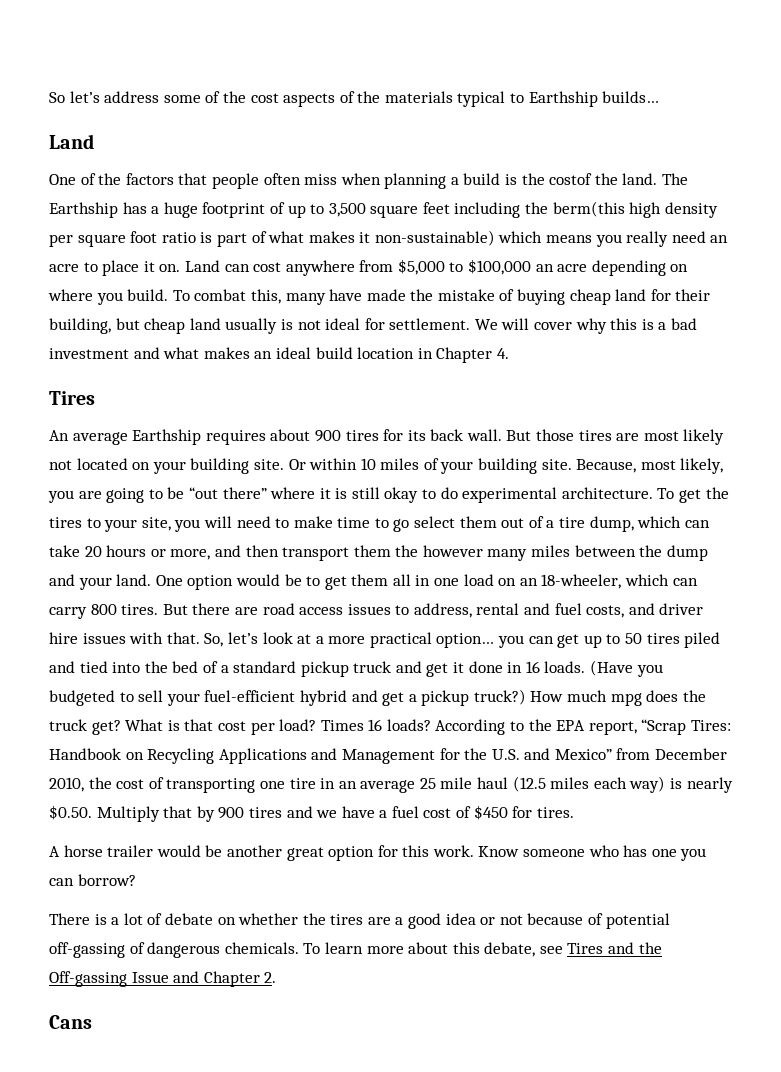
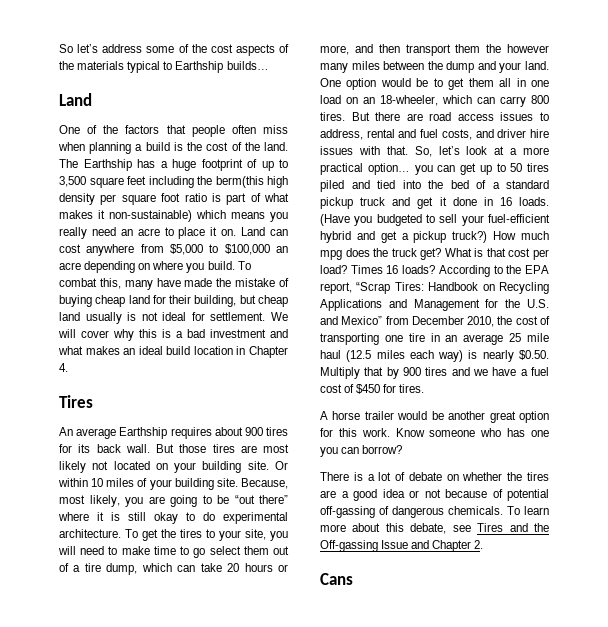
- One of the factors that people often miss when planning a build is the costof the land.
+ One of the factors that people often miss when planning a build is the cost of the land.

